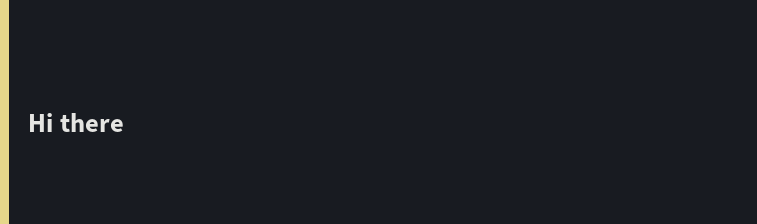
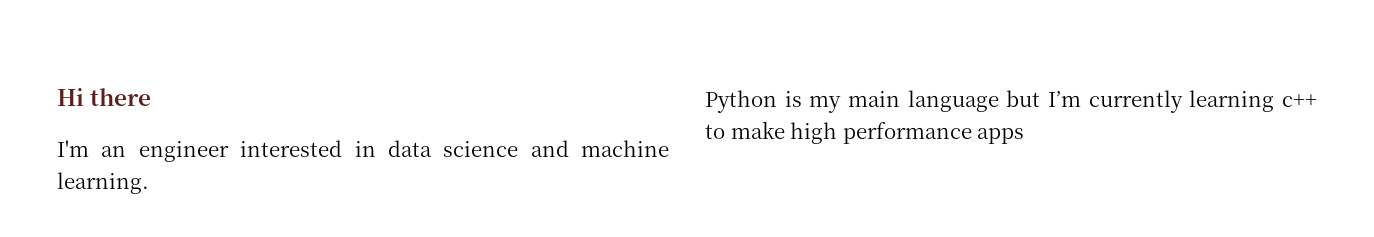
+ I'm an engineer interested in data science and machine learning.
+ Python is my main language but I’m currently learning c++ to make high performance apps

